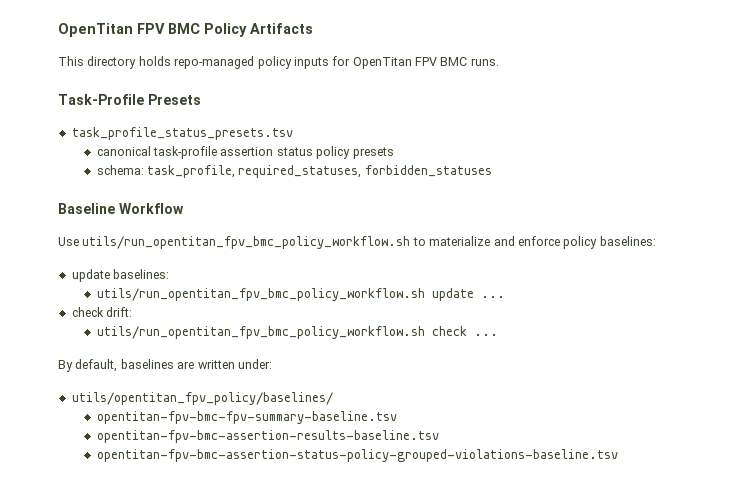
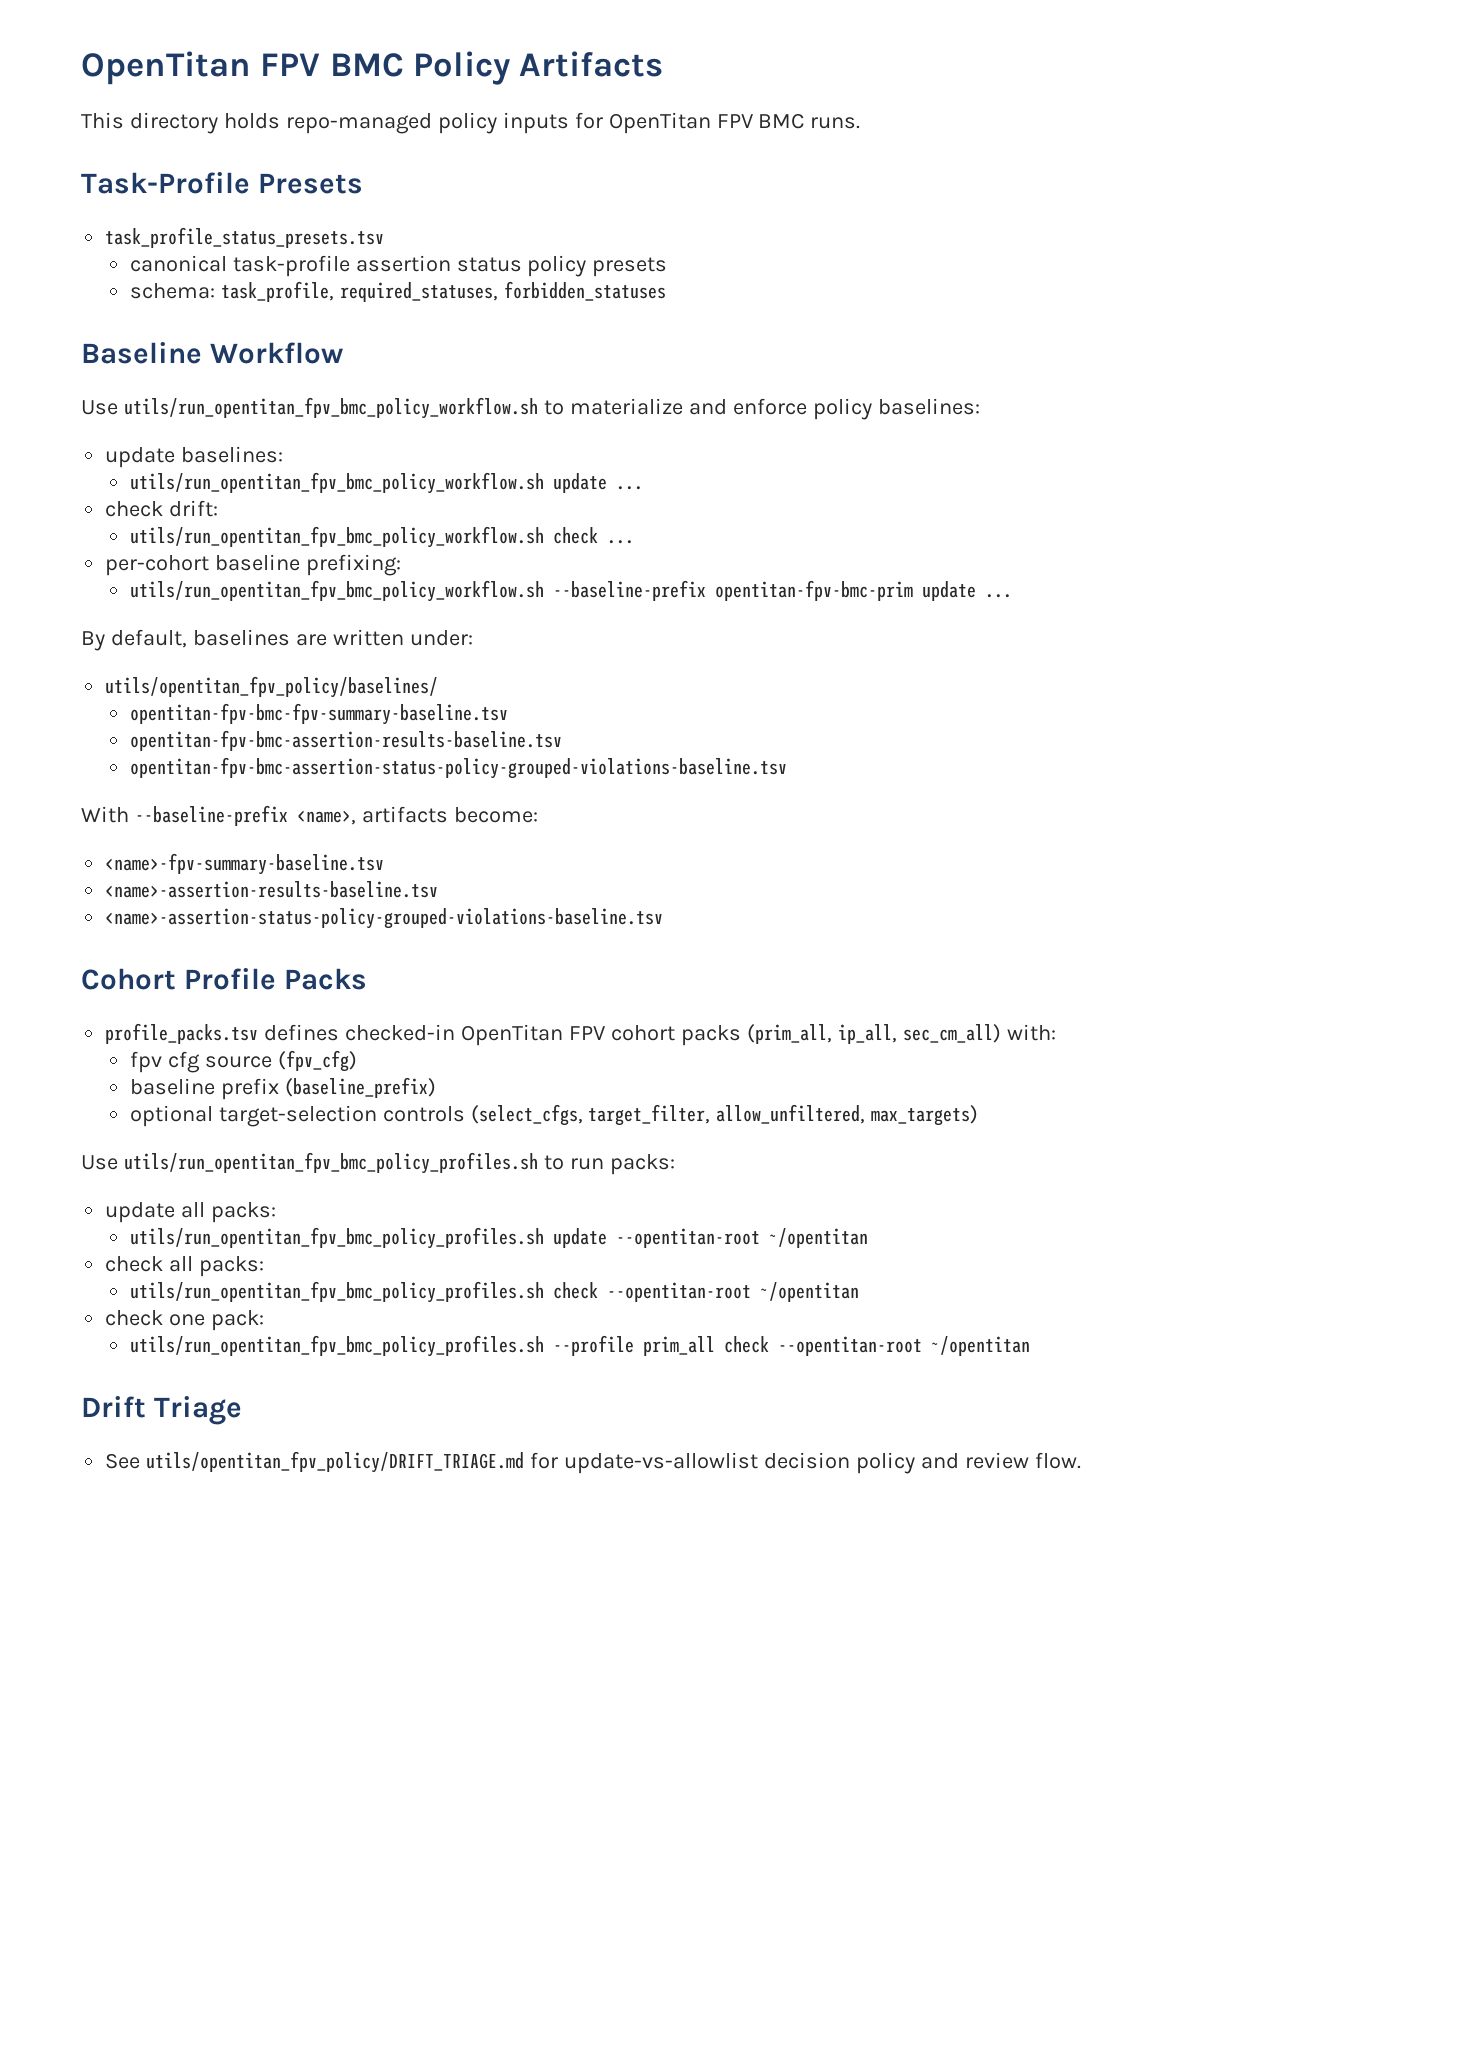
+ per-cohort baseline prefixing:
+ utils/run_opentitan_fpv_bmc_policy_workflow.sh --baseline-prefix opentitan-fpv-bmc-prim update ...
+ With --baseline-prefix <name>, artifacts become:
+ <name>-fpv-summary-baseline.tsv
+ <name>-assertion-results-baseline.tsv
+ <name>-assertion-status-policy-grouped-violations-baseline.tsv
+ Cohort Profile Packs
+ profile_packs.tsv defines checked-in OpenTitan FPV cohort packs (prim_all, ip_all, sec_cm_all) with:
+ fpv cfg source (fpv_cfg)
+ baseline prefix (baseline_prefix)
+ optional target-selection controls (select_cfgs, target_filter, allow_unfiltered, max_targets)
+ Use utils/run_opentitan_fpv_bmc_policy_profiles.sh to run packs:
+ update all packs:
+ utils/run_opentitan_fpv_bmc_policy_profiles.sh update --opentitan-root ~/opentitan
+ check all packs:
+ utils/run_opentitan_fpv_bmc_policy_profiles.sh check --opentitan-root ~/opentitan
+ check one pack:
+ utils/run_opentitan_fpv_bmc_policy_profiles.sh --profile prim_all check --opentitan-root ~/opentitan
+ Drift Triage
+ See utils/opentitan_fpv_policy/DRIFT_TRIAGE.md for update-vs-allowlist decision policy and review flow.

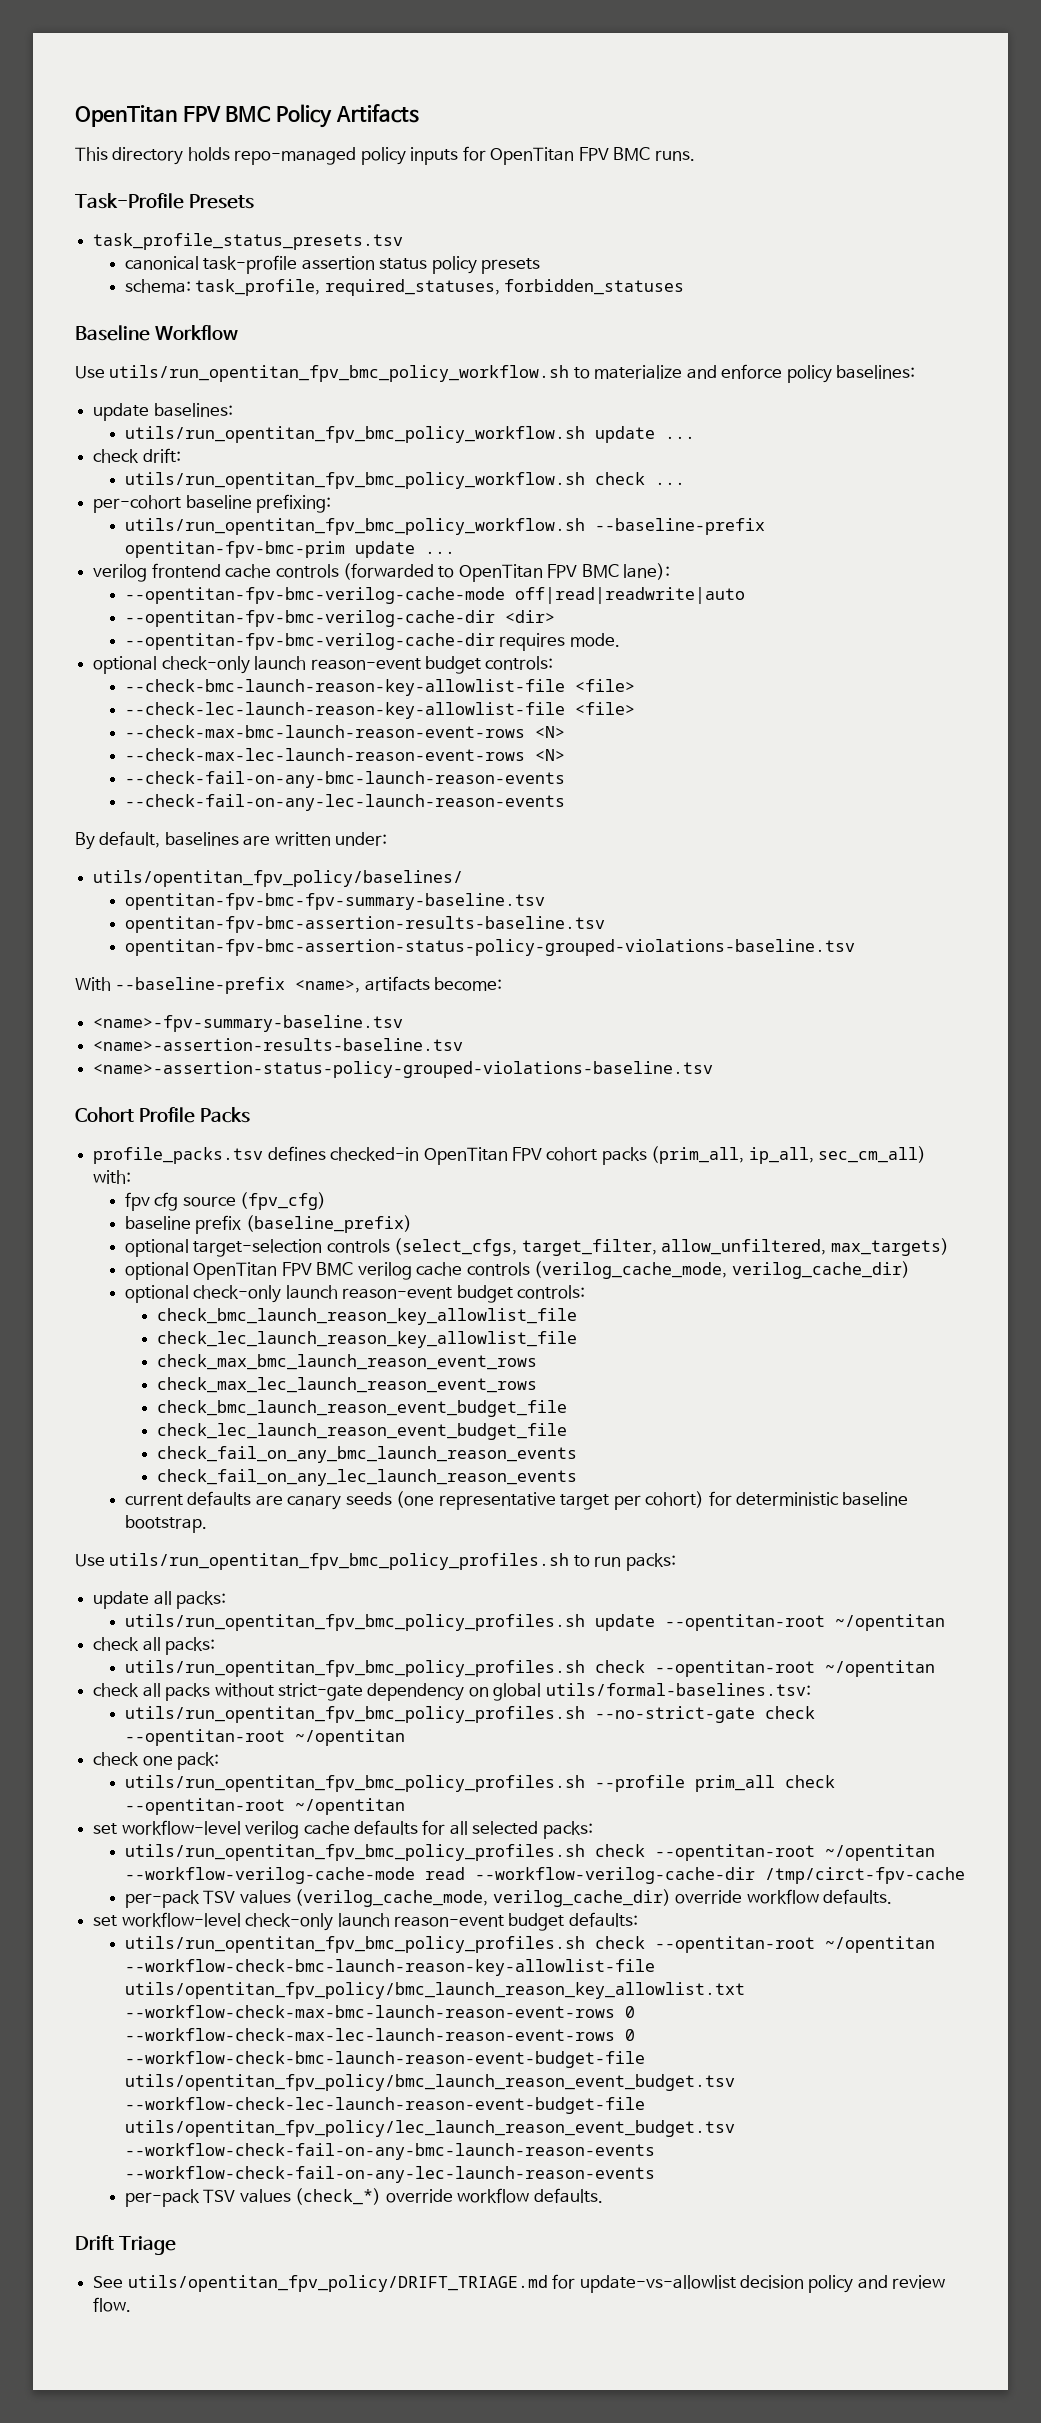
+ verilog frontend cache controls (forwarded to OpenTitan FPV BMC lane):
+ --opentitan-fpv-bmc-verilog-cache-mode off|read|readwrite|auto
+ --opentitan-fpv-bmc-verilog-cache-dir <dir>
+ --opentitan-fpv-bmc-verilog-cache-dir requires mode.
+ optional check-only launch reason-event budget controls:
+ --check-bmc-launch-reason-key-allowlist-file <file>
+ --check-lec-launch-reason-key-allowlist-file <file>
+ --check-max-bmc-launch-reason-event-rows <N>
+ --check-max-lec-launch-reason-event-rows <N>
+ --check-fail-on-any-bmc-launch-reason-events
+ --check-fail-on-any-lec-launch-reason-events
+ optional OpenTitan FPV BMC verilog cache controls (verilog_cache_mode, verilog_cache_dir)
+ optional check-only launch reason-event budget controls:
+ check_bmc_launch_reason_key_allowlist_file
+ check_lec_launch_reason_key_allowlist_file
+ check_max_bmc_launch_reason_event_rows
+ check_max_lec_launch_reason_event_rows
+ check_bmc_launch_reason_event_budget_file
+ check_lec_launch_reason_event_budget_file
+ check_fail_on_any_bmc_launch_reason_events
+ check_fail_on_any_lec_launch_reason_events
+ current defaults are canary seeds (one representative target per cohort) for deterministic baseline bootstrap.
+ check all packs without strict-gate dependency on global utils/formal-baselines.tsv:
+ utils/run_opentitan_fpv_bmc_policy_profiles.sh --no-strict-gate check --opentitan-root ~/opentitan
+ set workflow-level verilog cache defaults for all selected packs:
+ utils/run_opentitan_fpv_bmc_policy_profiles.sh check --opentitan-root ~/opentitan --workflow-verilog-cache-mode read --workflow-verilog-cache-dir /tmp/circt-fpv-cache
+ per-pack TSV values (verilog_cache_mode, verilog_cache_dir) override workflow defaults.
+ set workflow-level check-only launch reason-event budget defaults:
+ utils/run_opentitan_fpv_bmc_policy_profiles.sh check --opentitan-root ~/opentitan --workflow-check-bmc-launch-reason-key-allowlist-file utils/opentitan_fpv_policy/bmc_launch_reason_key_allowlist.txt --workflow-check-max-bmc-launch-reason-event-rows 0 --workflow-check-max-lec-launch-reason-event-rows 0 --workflow-check-bmc-launch-reason-event-budget-file utils/opentitan_fpv_policy/bmc_launch_reason_event_budget.tsv --workflow-check-lec-launch-reason-event-budget-file utils/opentitan_fpv_policy/lec_launch_reason_event_budget.tsv --workflow-check-fail-on-any-bmc-launch-reason-events --workflow-check-fail-on-any-lec-launch-reason-events
+ per-pack TSV values (check_*) override workflow defaults.

